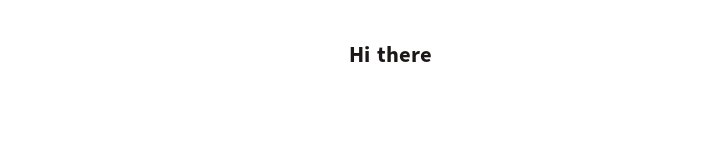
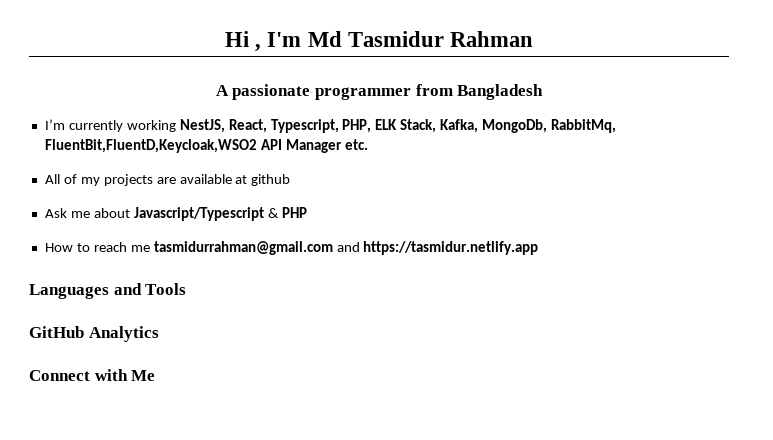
- Hi there
+ Hi , I'm Md Tasmidur Rahman
+ A passionate programmer from Bangladesh
+ I’m currently working NestJS, React, Typescript, PHP, ELK Stack, Kafka, MongoDb, RabbitMq, FluentBit,FluentD,Keycloak,WSO2 API Manager etc.
+ All of my projects are available at github
+ Ask me about Javascript/Typescript & PHP
+ How to reach me tasmidurrahman@gmail.com and https://tasmidur.netlify.app
+ Languages and Tools
+ GitHub Analytics
+ Connect with Me

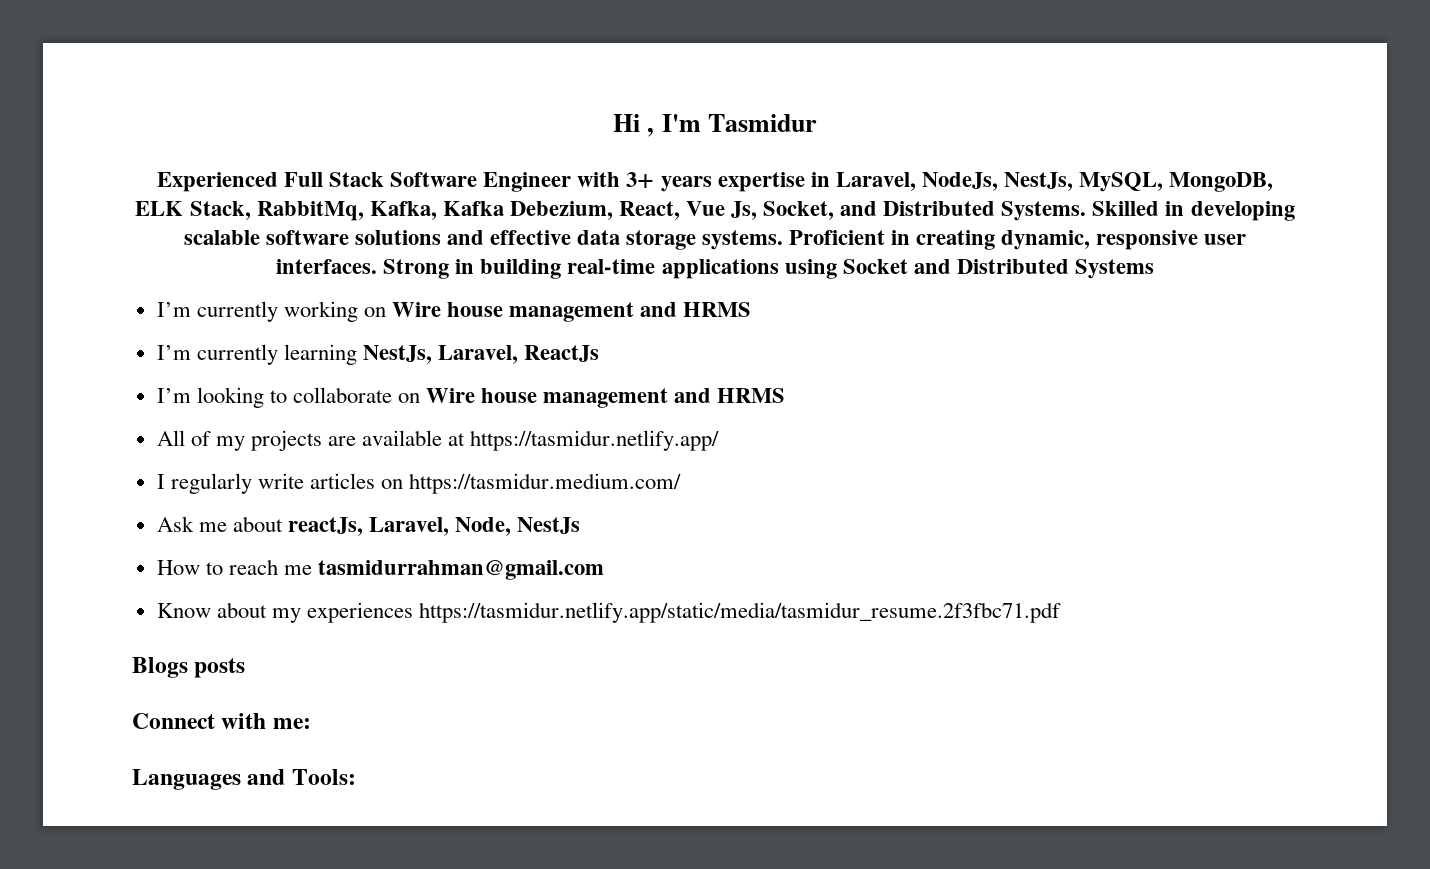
- Hi , I'm Md Tasmidur Rahman
- A passionate programmer from Bangladesh
- I’m currently working NestJS, React, Typescript, PHP, ELK Stack, Kafka, MongoDb, RabbitMq, FluentBit,FluentD,Keycloak,WSO2 API Manager etc.
+ Hi , I'm Tasmidur
+ Experienced Full Stack Software Engineer with 3+ years expertise in Laravel, NodeJs, NestJs, MySQL, MongoDB, ELK Stack, RabbitMq, Kafka, Kafka Debezium, React, Vue Js, Socket, and Distributed Systems. Skilled in developing scalable software solutions and effective data storage systems. Proficient in creating dynamic, responsive user interfaces. Strong in building real-time applications using Socket and Distributed Systems
+ I’m currently working on Wire house management and HRMS
+ I’m currently learning NestJs, Laravel, ReactJs
+ I’m looking to collaborate on Wire house management and HRMS
- All of my projects are available at github
+ All of my projects are available at https://tasmidur.netlify.app/
+ I regularly write articles on https://tasmidur.medium.com/
- Ask me about Javascript/Typescript & PHP
+ Ask me about reactJs, Laravel, Node, NestJs
- How to reach me tasmidurrahman@gmail.com and https://tasmidur.netlify.app
- Languages and Tools
- GitHub Analytics
- Connect with Me
+ How to reach me tasmidurrahman@gmail.com
+ Know about my experiences https://tasmidur.netlify.app/static/media/tasmidur_resume.2f3fbc71.pdf
+ Blogs posts
+ Connect with me:
+ Languages and Tools:

